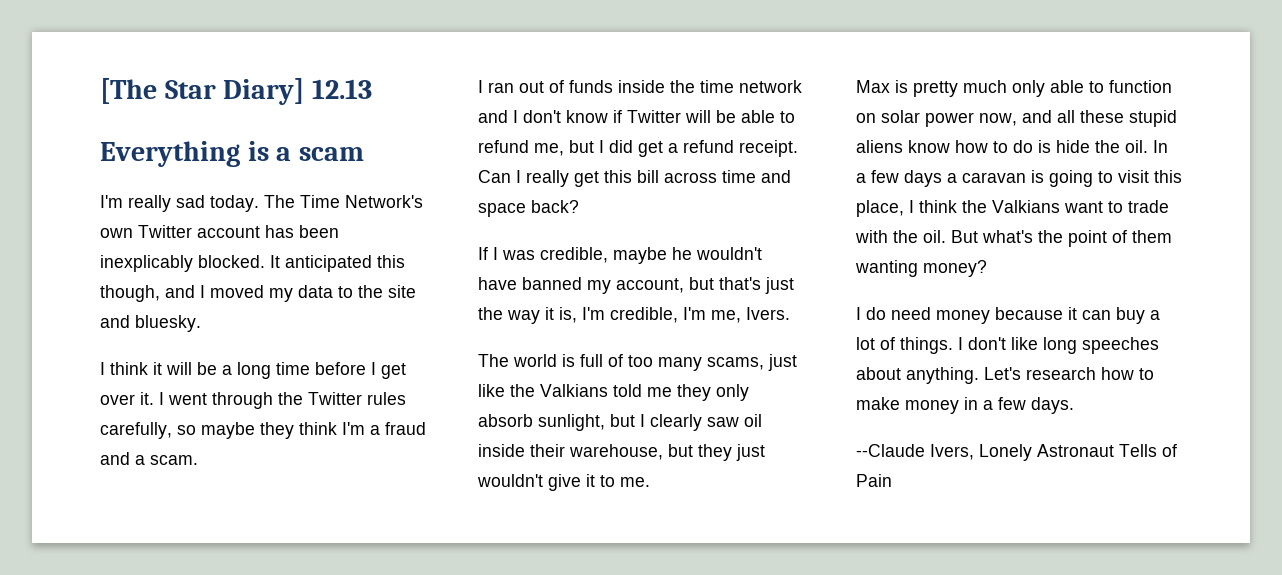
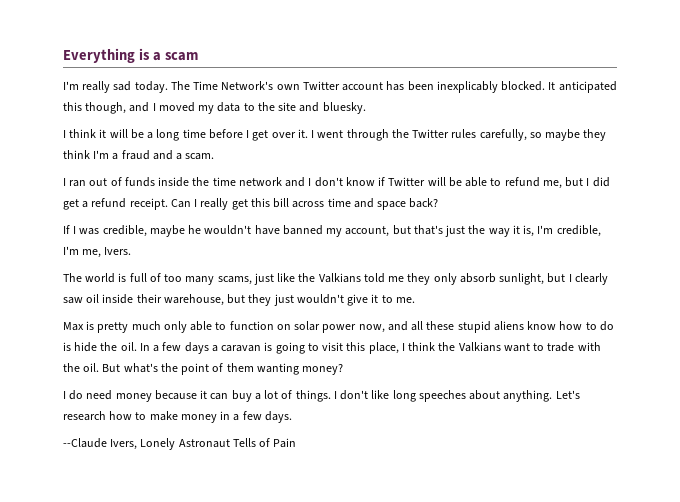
- [The Star Diary] 12.13

